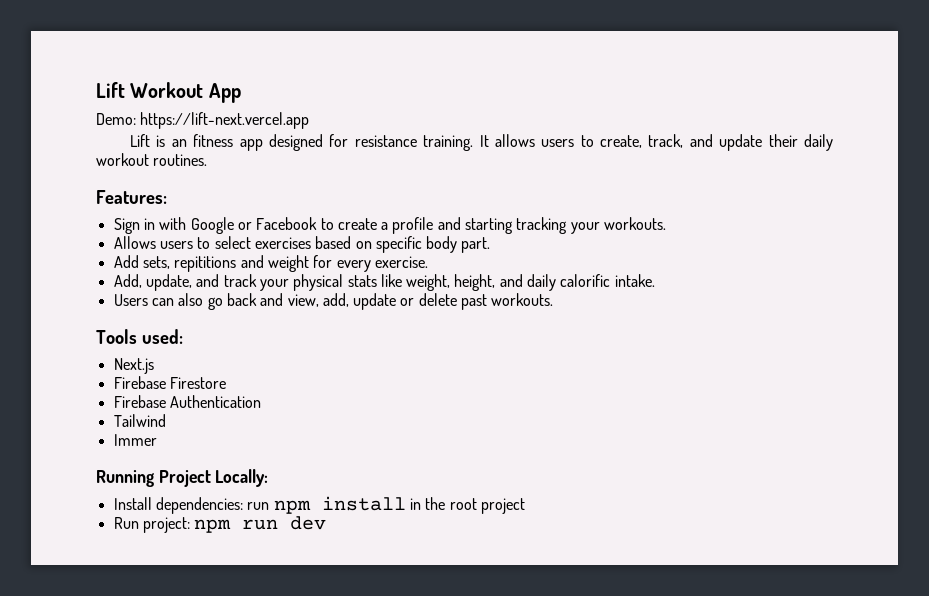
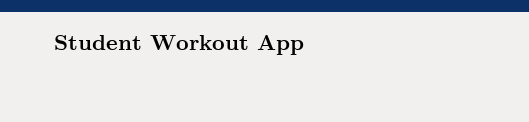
- Lift Workout App
+ Student Workout App
- Demo: https://lift-next.vercel.app
- Lift is an fitness app designed for resistance training. It allows users to create, track, and update their daily workout routines.
- Features:
- Sign in with Google or Facebook to create a profile and starting tracking your workouts.
- Allows users to select exercises based on specific body part.
- Add sets, repititions and weight for every exercise.
- Add, update, and track your physical stats like weight, height, and daily calorific intake.
- Users can also go back and view, add, update or delete past workouts.
- Tools used:
- Next.js
- Firebase Firestore
- Firebase Authentication
- Tailwind
- Immer
- Running Project Locally:
- Install dependencies: run npm install in the root project
- Run project: npm run dev

